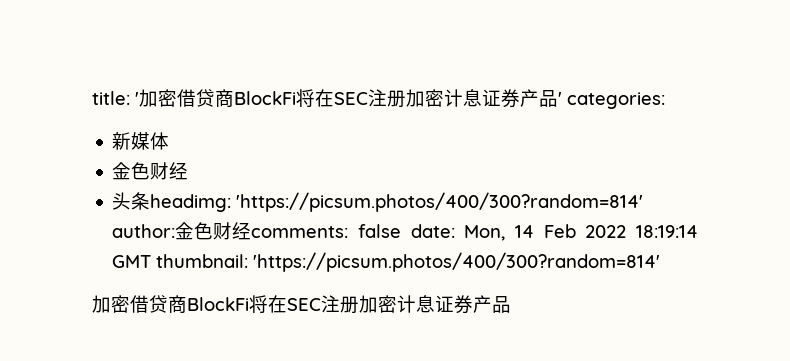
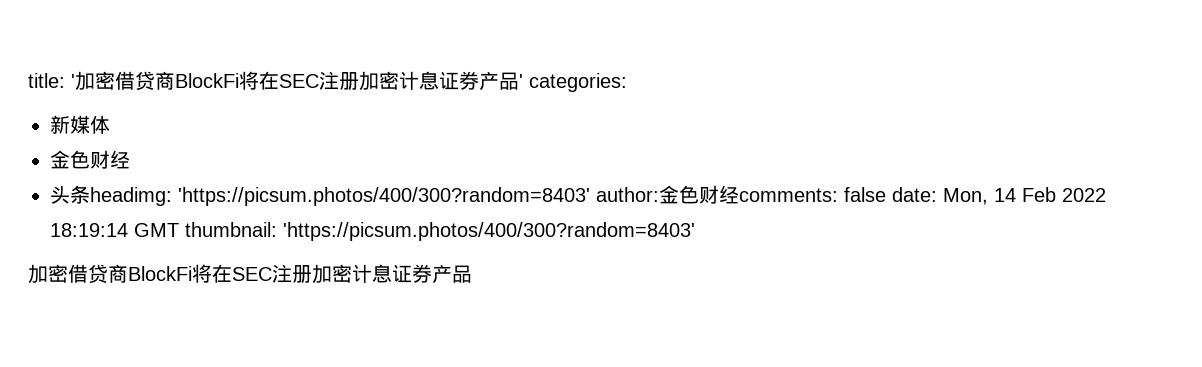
- 头条headimg: 'https://picsum.photos/400/300?random=814' author:金色财经comments: false date: Mon, 14 Feb 2022 18:19:14 GMT thumbnail: 'https://picsum.photos/400/300?random=814'
+ 头条headimg: 'https://picsum.photos/400/300?random=8403' author:金色财经comments: false date: Mon, 14 Feb 2022 18:19:14 GMT thumbnail: 'https://picsum.photos/400/300?random=8403'

